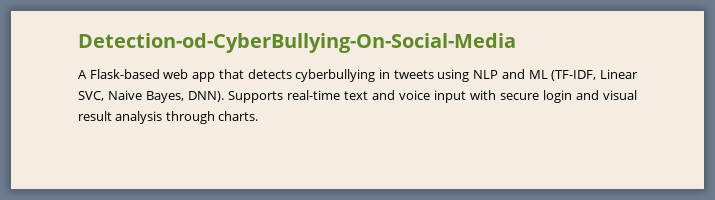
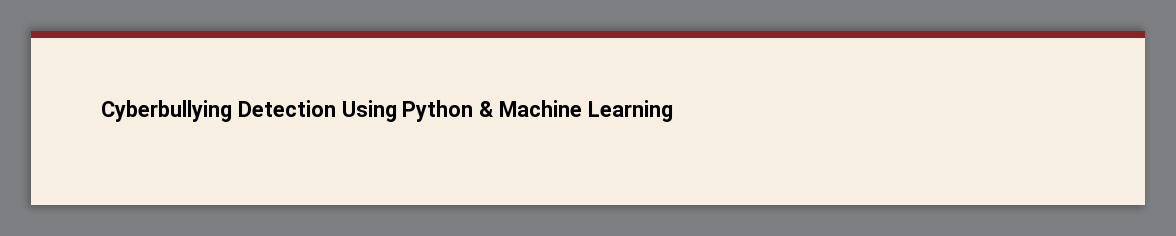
- Detection-od-CyberBullying-On-Social-Media
- A Flask‑based web app that detects cyberbullying in tweets using NLP and ML (TF‑IDF, Linear SVC, Naive Bayes, DNN). Supports real‑time text and voice input with secure login and visual result analysis through charts.
+ Cyberbullying Detection Using Python & Machine Learning

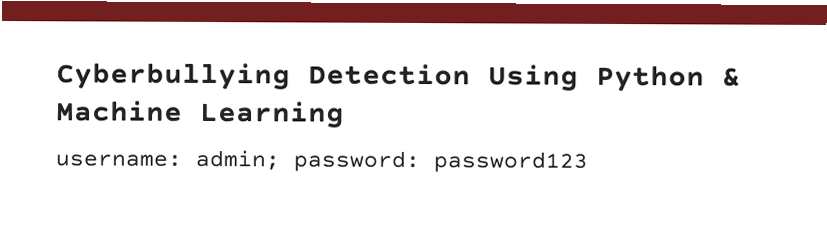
+ username: admin; password: password123

